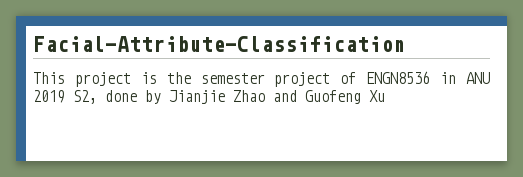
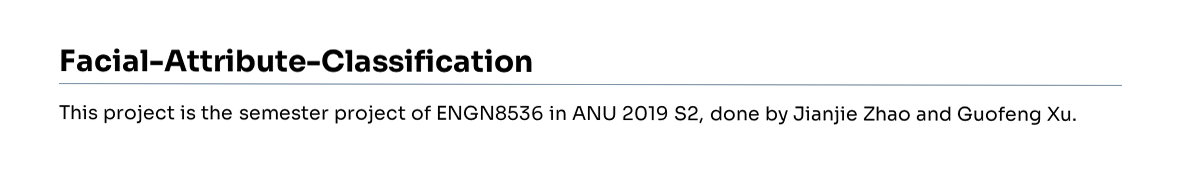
- This project is the semester project of ENGN8536 in ANU 2019 S2, done by Jianjie Zhao and Guofeng Xu
+ This project is the semester project of ENGN8536 in ANU 2019 S2, done by Jianjie Zhao and Guofeng Xu.

